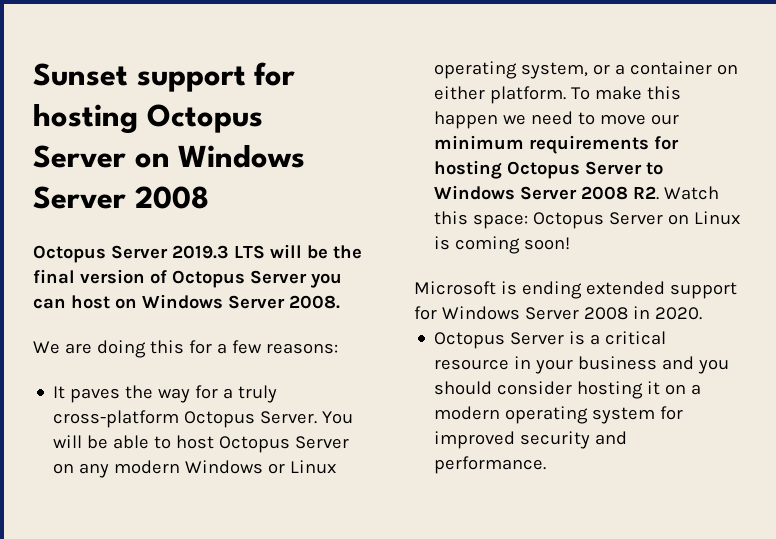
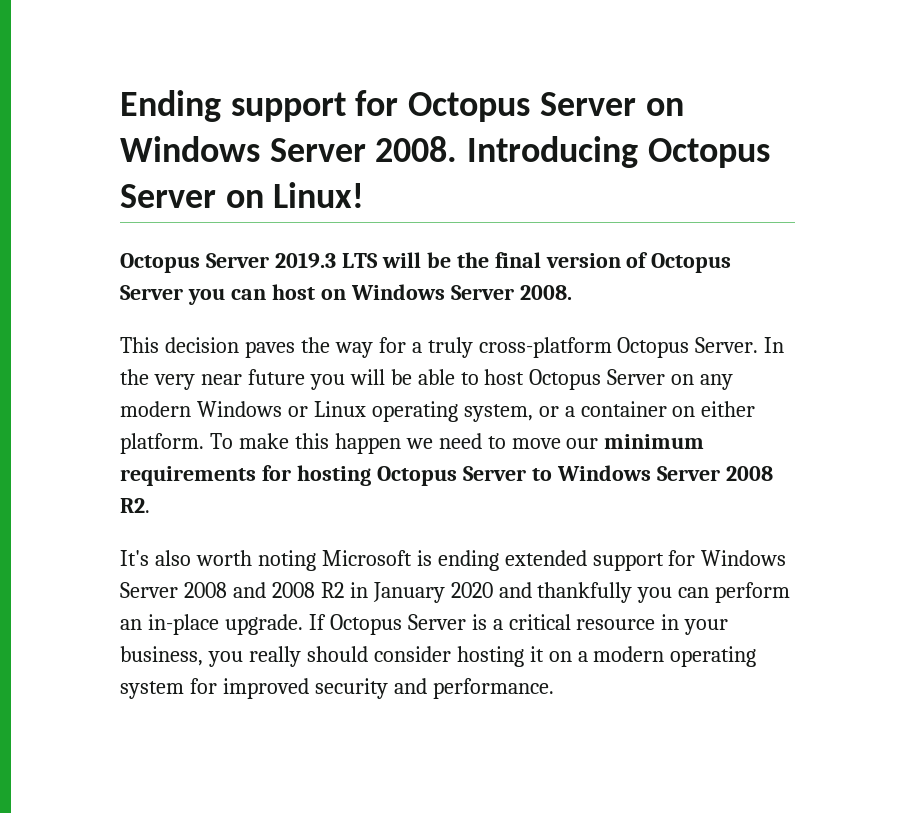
- Sunset support for hosting Octopus Server on Windows Server 2008
+ Ending support for Octopus Server on Windows Server 2008. Introducing Octopus Server on Linux!
- We are doing this for a few reasons:
- It paves the way for a truly cross-platform Octopus Server.
+ This decision paves the way for a truly cross-platform Octopus Server.
- You will be able to host Octopus Server on any modern Windows or Linux operating system, or a container on either platform.
+ In the very near future you will be able to host Octopus Server on any modern Windows or Linux operating system, or a container on either platform.
- To make this happen we need to move our minimum requirements for hosting Octopus Server to Windows Server 2008 R2. Watch this space: Octopus Server on Linux is coming soon!
- Microsoft is ending extended support for Windows Server 2008 in 2020.
- Octopus Server is a critical resource in your business and you should consider hosting it on a modern operating system for improved security and performance.
+ To make this happen we need to move our minimum requirements for hosting Octopus Server to Windows Server 2008 R2.
+ It's also worth noting Microsoft is ending extended support for Windows Server 2008 and 2008 R2 in January 2020 and thankfully you can perform an in-place upgrade. If Octopus Server is a critical resource in your business, you really should consider hosting it on a modern operating system for improved security and performance.

